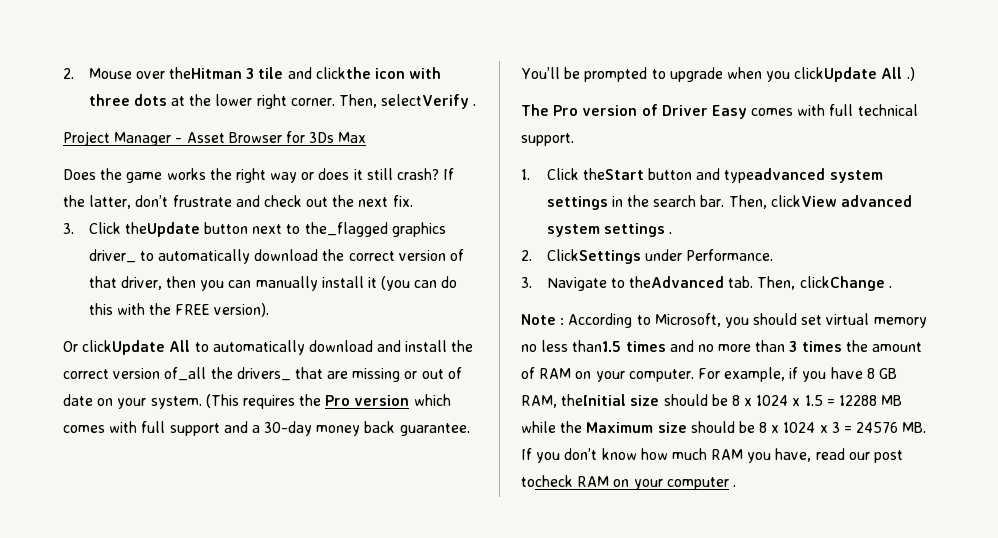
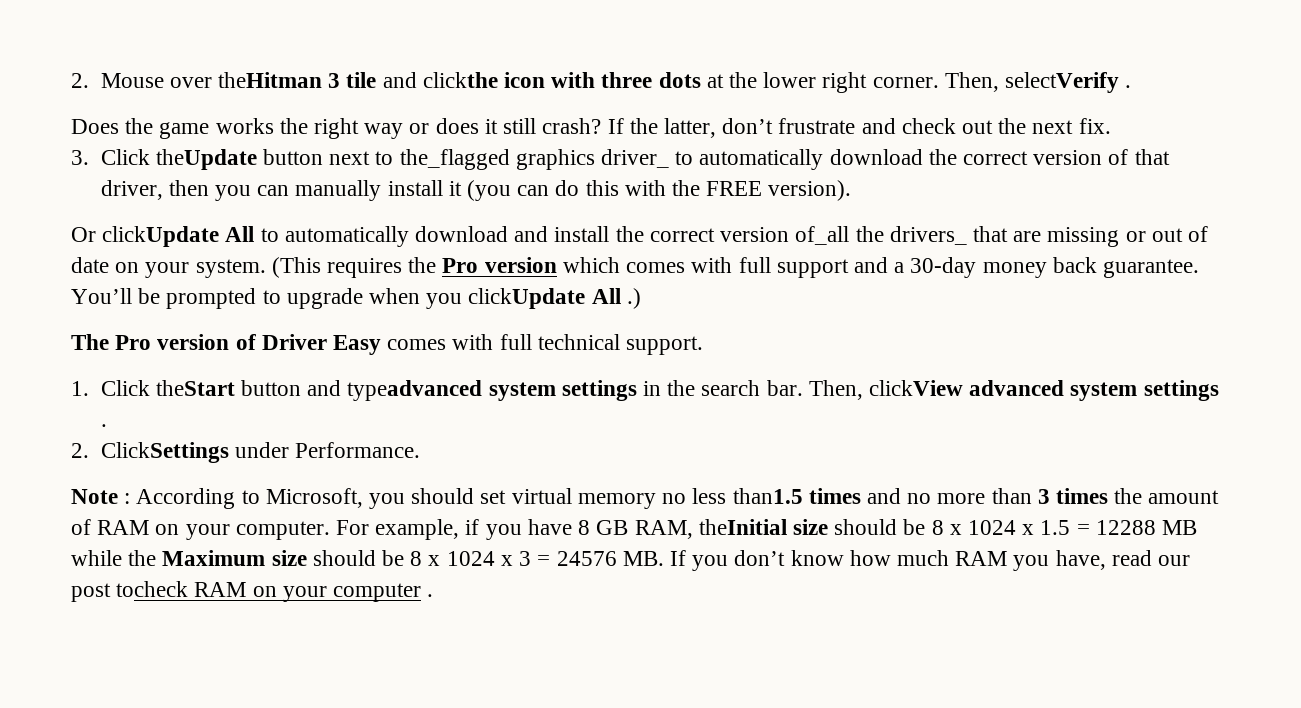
- Project Manager - Asset Browser for 3Ds Max
- 3. Navigate to theAdvanced tab. Then, clickChange .

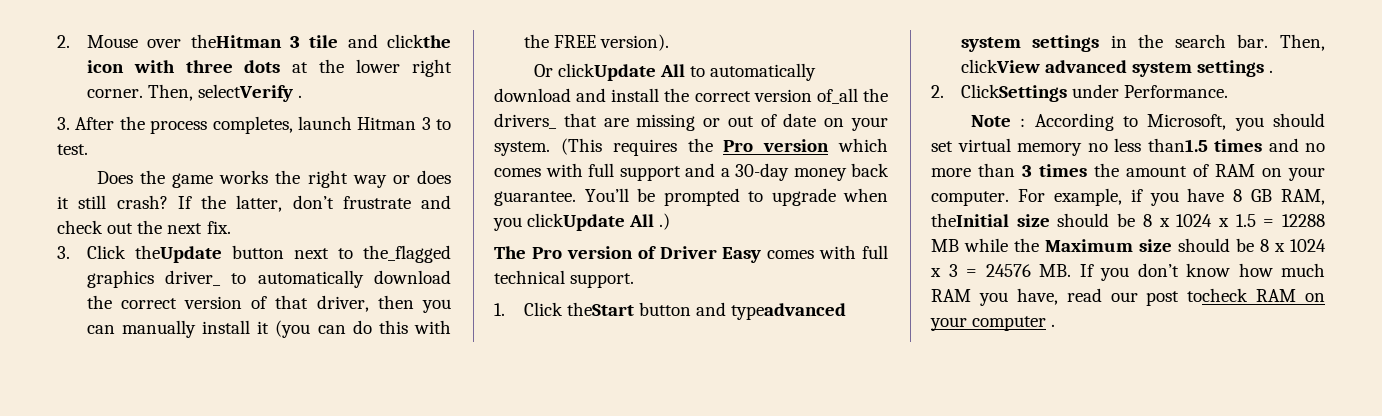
+ 3. After the process completes, launch Hitman 3 to test.

